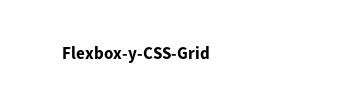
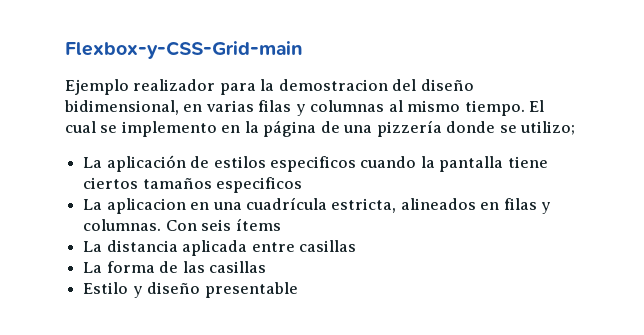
- Flexbox-y-CSS-Grid
+ Flexbox-y-CSS-Grid-main
+ Ejemplo realizador para la demostracion del diseño bidimensional, en varias filas y columnas al mismo tiempo. El cual se implemento en la página de una pizzería donde se utilizo;
+ La aplicación de estilos especificos cuando la pantalla tiene ciertos tamaños especificos
+ La aplicacion en una cuadrícula estricta, alineados en filas y columnas. Con seis ítems
+ La distancia aplicada entre casillas
+ La forma de las casillas
+ Estilo y diseño presentable

